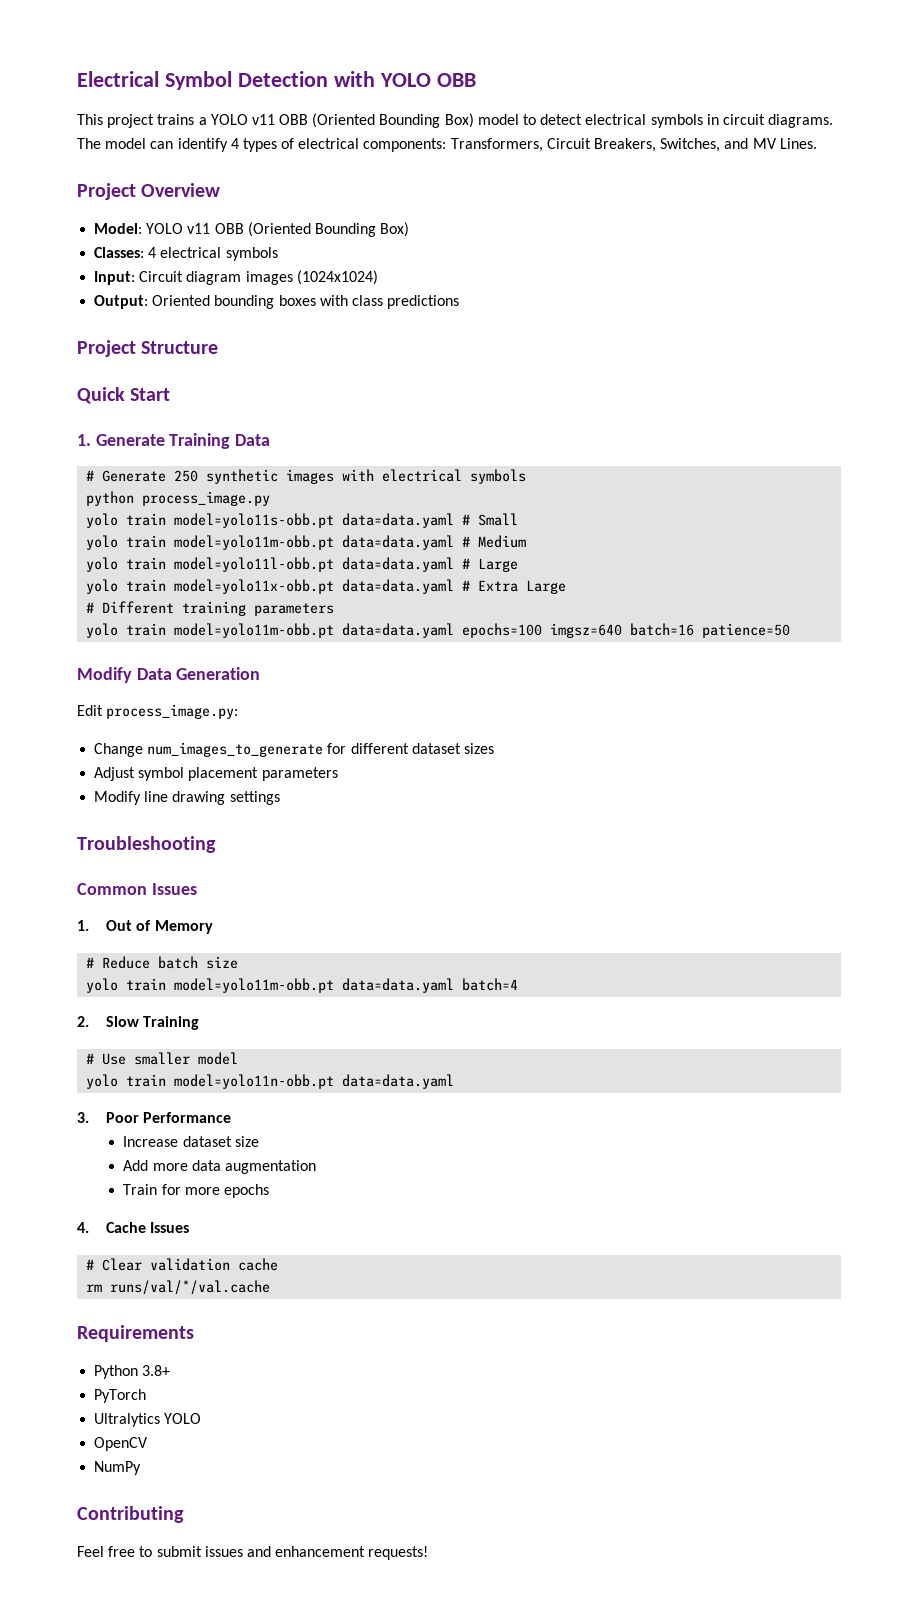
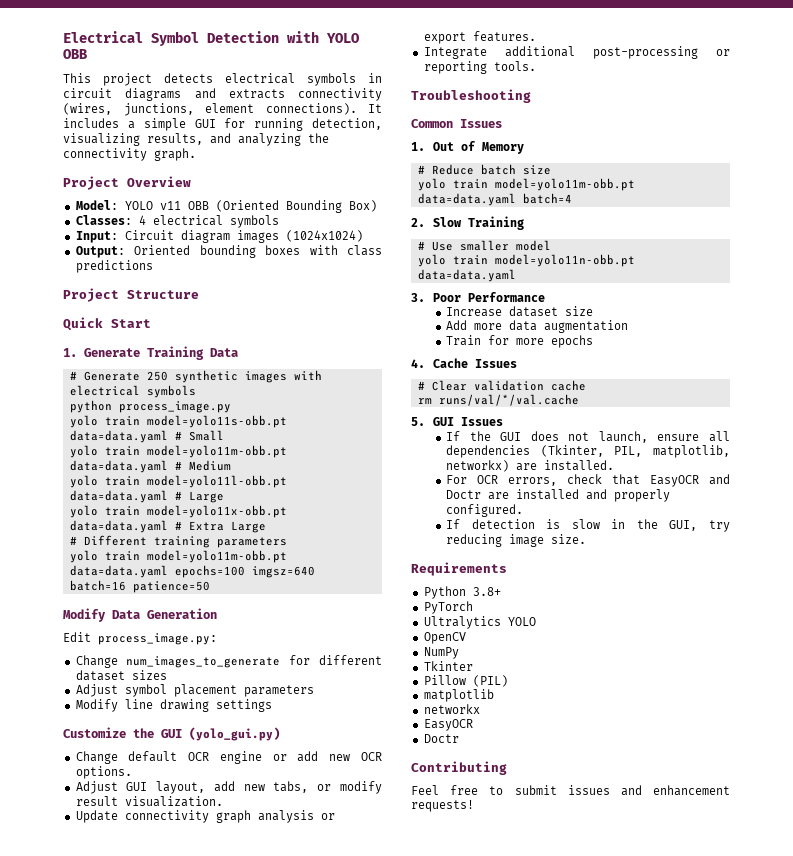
- This project trains a YOLO v11 OBB (Oriented Bounding Box) model to detect electrical symbols in circuit diagrams. The model can identify 4 types of electrical components: Transformers, Circuit Breakers, Switches, and MV Lines.
+ This project detects electrical symbols in circuit diagrams and extracts connectivity (wires, junctions, element connections). It includes a simple GUI for running detection, visualizing results, and analyzing the connectivity graph.
+ Customize the GUI (yolo_gui.py)
+ Change default OCR engine or add new OCR options.
+ Adjust GUI layout, add new tabs, or modify result visualization.
+ Update connectivity graph analysis or export features.
+ Integrate additional post-processing or reporting tools.
+ 5. GUI Issues
+ If the GUI does not launch, ensure all dependencies (Tkinter, PIL, matplotlib, networkx) are installed.
+ For OCR errors, check that EasyOCR and Doctr are installed and properly configured.
+ If detection is slow in the GUI, try reducing image size.
+ Tkinter
+ Pillow (PIL)
+ matplotlib
+ networkx
+ EasyOCR
+ Doctr

